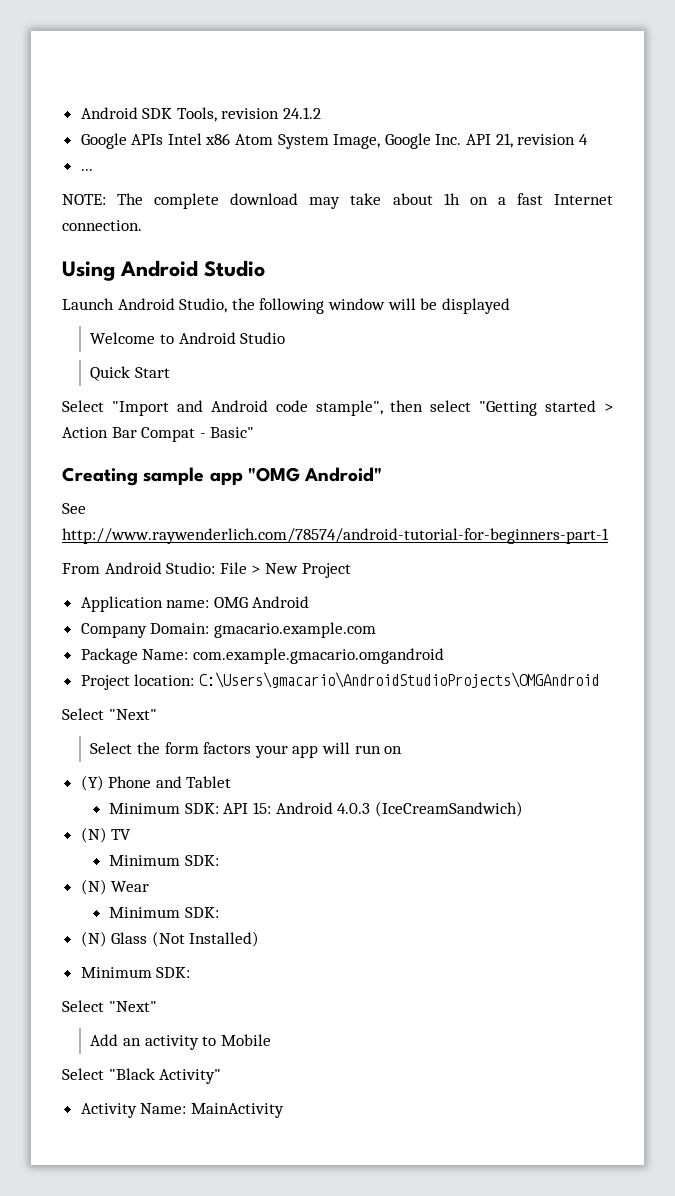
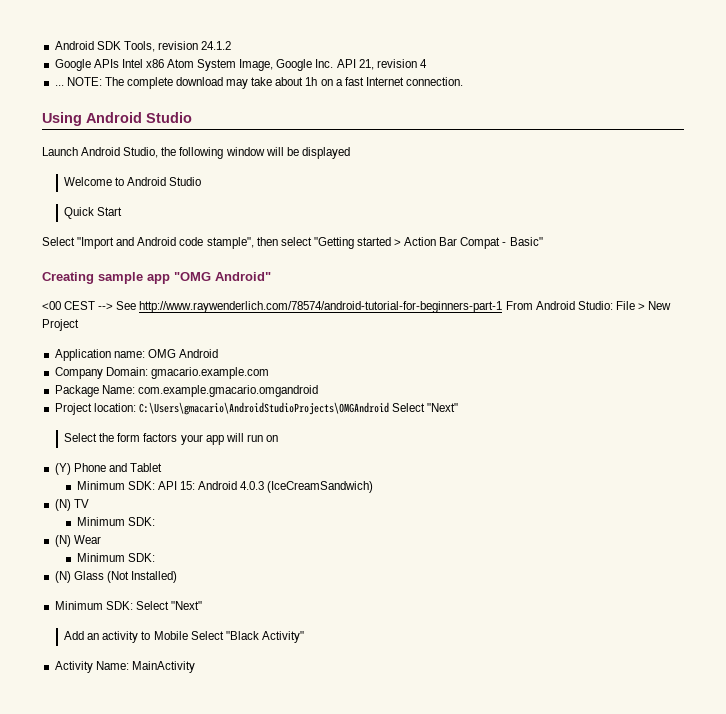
- ...
- NOTE: The complete download may take about 1h on a fast Internet connection.
+ ... NOTE: The complete download may take about 1h on a fast Internet connection.
- See http://www.raywenderlich.com/78574/android-tutorial-for-beginners-part-1
- From Android Studio: File > New Project
+ <00 CEST --> See http://www.raywenderlich.com/78574/android-tutorial-for-beginners-part-1 From Android Studio: File > New Project
- Project location: C:\Users\gmacario\AndroidStudioProjects\OMGAndroid
- Select "Next"
+ Project location: C:\Users\gmacario\AndroidStudioProjects\OMGAndroid Select "Next"
  (N) Glass (Not Installed)
- Minimum SDK:
- Select "Next"
+ Minimum SDK: Select "Next"
- Add an activity to Mobile
- Select "Black Activity"
+ Add an activity to Mobile Select "Black Activity"

